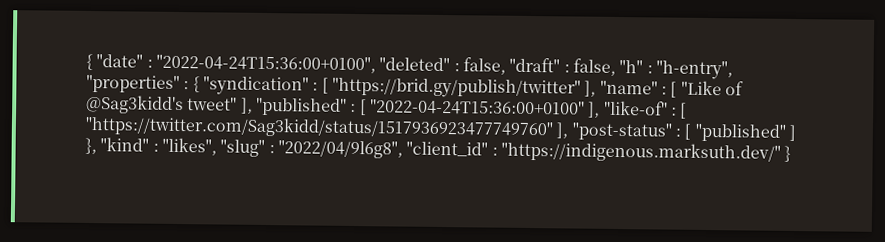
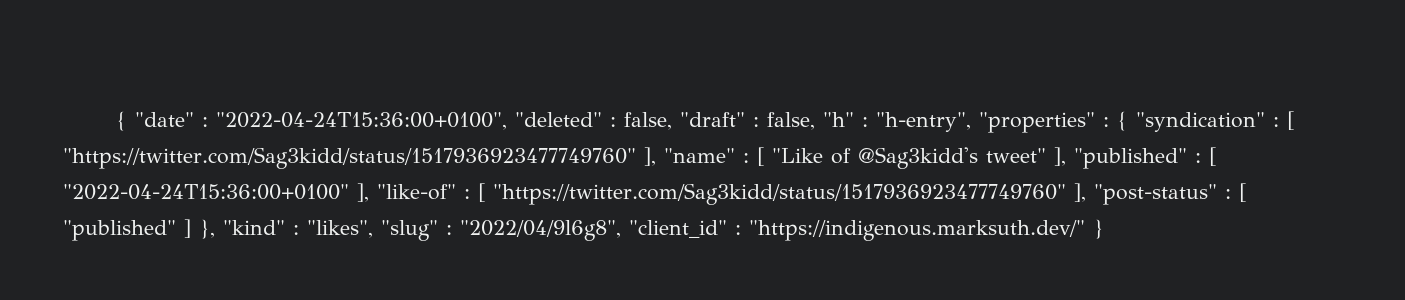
- { "date" : "2022-04-24T15:36:00+0100", "deleted" : false, "draft" : false, "h" : "h-entry", "properties" : { "syndication" : [ "https://brid.gy/publish/twitter" ], "name" : [ "Like of @Sag3kidd's tweet" ], "published" : [ "2022-04-24T15:36:00+0100" ], "like-of" : [ "https://twitter.com/Sag3kidd/status/1517936923477749760" ], "post-status" : [ "published" ] }, "kind" : "likes", "slug" : "2022/04/9l6g8", "client_id" : "https://indigenous.marksuth.dev/" }
+ { "date" : "2022-04-24T15:36:00+0100", "deleted" : false, "draft" : false, "h" : "h-entry", "properties" : { "syndication" : [ "https://twitter.com/Sag3kidd/status/1517936923477749760" ], "name" : [ "Like of @Sag3kidd's tweet" ], "published" : [ "2022-04-24T15:36:00+0100" ], "like-of" : [ "https://twitter.com/Sag3kidd/status/1517936923477749760" ], "post-status" : [ "published" ] }, "kind" : "likes", "slug" : "2022/04/9l6g8", "client_id" : "https://indigenous.marksuth.dev/" }

